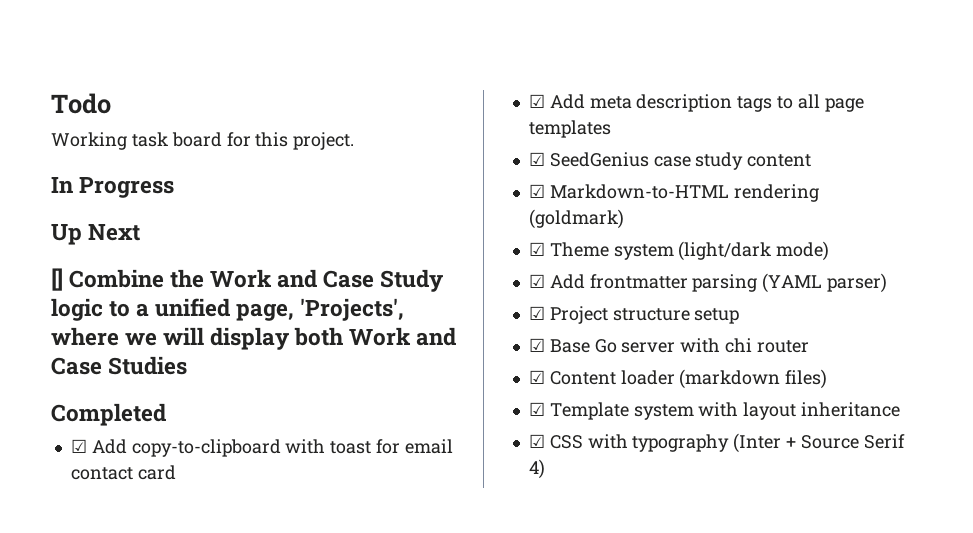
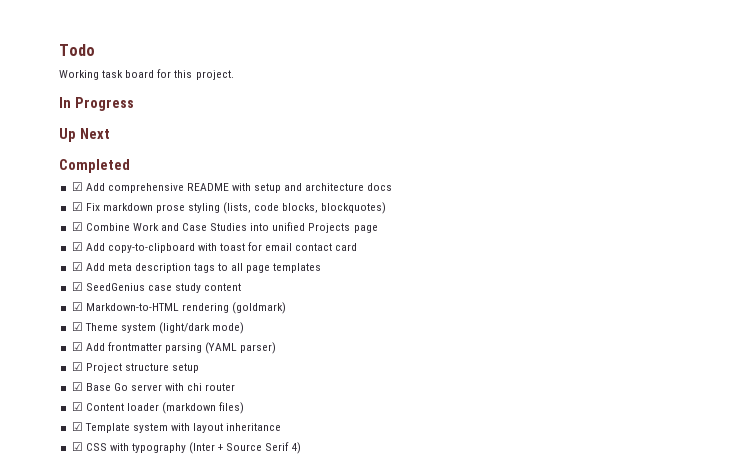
- [] Combine the Work and Case Study logic to a unified page, 'Projects', where we will display both Work and Case Studies
  Completed
+ ☑ Add comprehensive README with setup and architecture docs
+ ☑ Fix markdown prose styling (lists, code blocks, blockquotes)
+ ☑ Combine Work and Case Studies into unified Projects page

